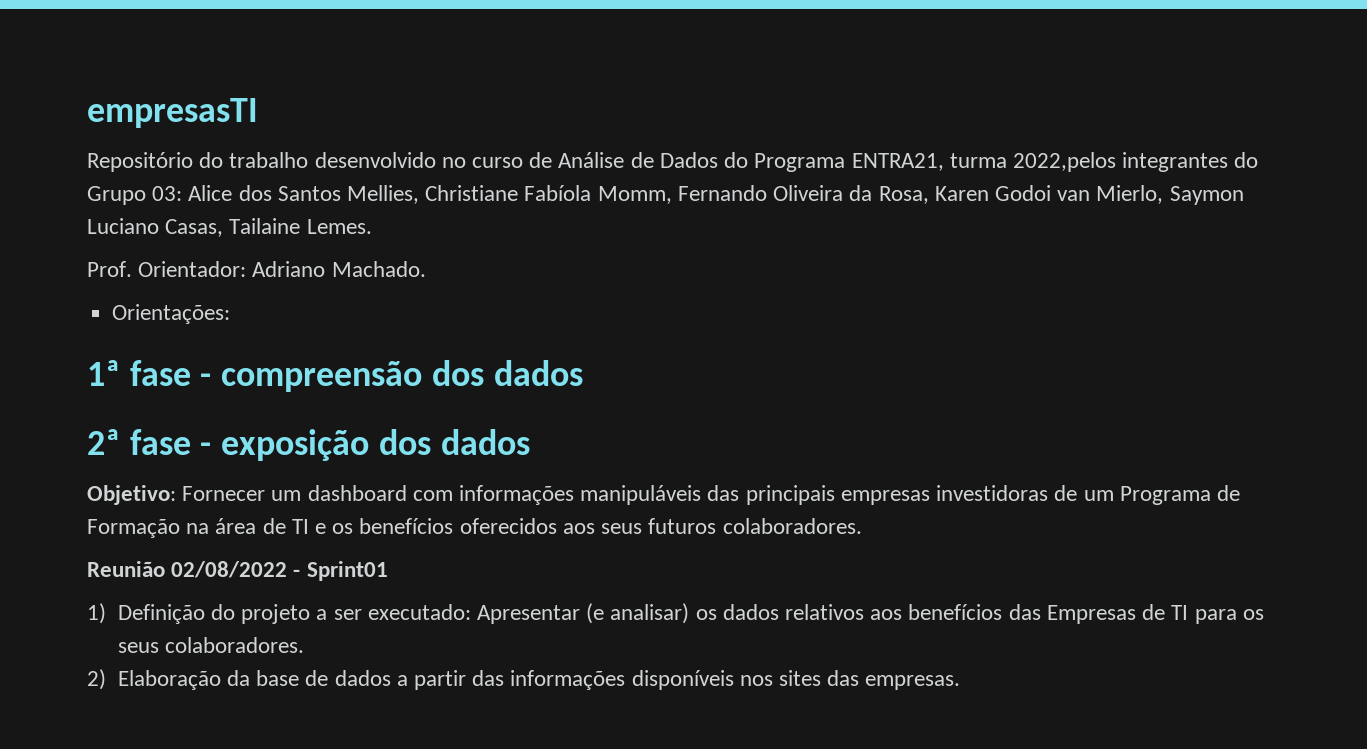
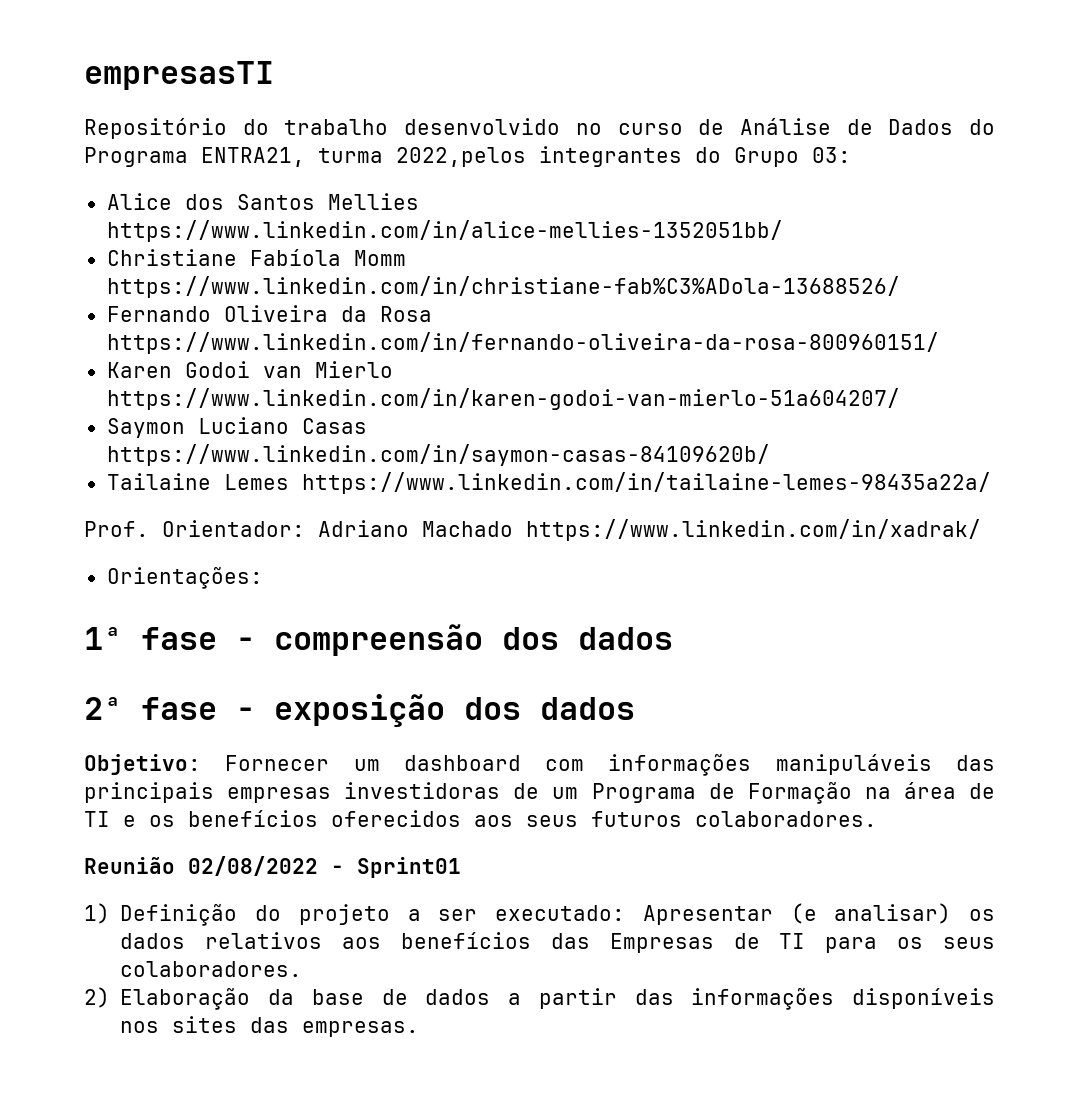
- Repositório do trabalho desenvolvido no curso de Análise de Dados do Programa ENTRA21, turma 2022,pelos integrantes do Grupo 03: Alice dos Santos Mellies, Christiane Fabíola Momm, Fernando Oliveira da Rosa, Karen Godoi van Mierlo, Saymon Luciano Casas, Tailaine Lemes.
+ Repositório do trabalho desenvolvido no curso de Análise de Dados do Programa ENTRA21, turma 2022,pelos integrantes do Grupo 03:
+ Alice dos Santos Mellies https://www.linkedin.com/in/alice-mellies-1352051bb/
+ Christiane Fabíola Momm https://www.linkedin.com/in/christiane-fab%C3%ADola-13688526/
+ Fernando Oliveira da Rosa https://www.linkedin.com/in/fernando-oliveira-da-rosa-800960151/
+ Karen Godoi van Mierlo https://www.linkedin.com/in/karen-godoi-van-mierlo-51a604207/
+ Saymon Luciano Casas https://www.linkedin.com/in/saymon-casas-84109620b/
+ Tailaine Lemes https://www.linkedin.com/in/tailaine-lemes-98435a22a/
- Prof. Orientador: Adriano Machado.
+ Prof. Orientador: Adriano Machado https://www.linkedin.com/in/xadrak/

